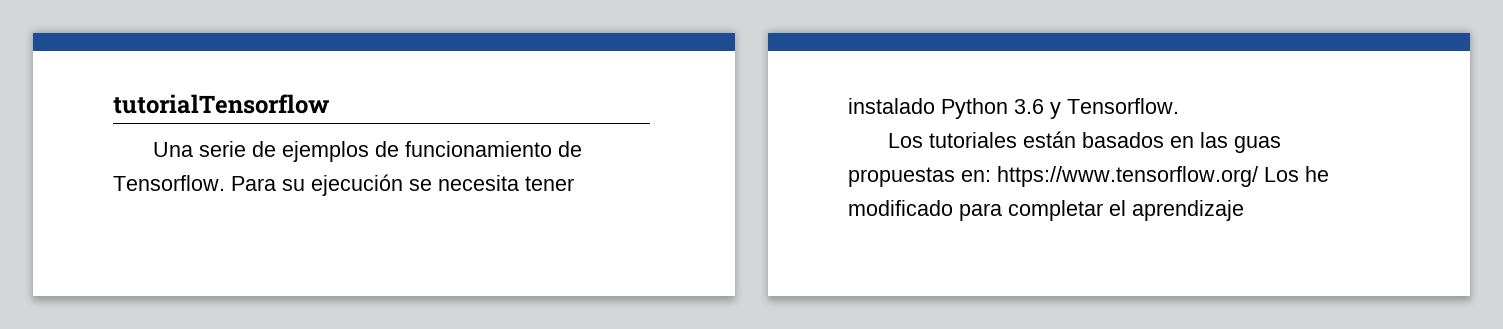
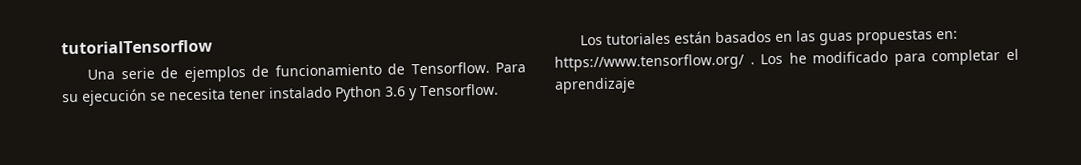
- Los tutoriales están basados en las guas propuestas en: https://www.tensorflow.org/ Los he modificado para completar el aprendizaje
+ Los tutoriales están basados en las guas propuestas en: https://www.tensorflow.org/ . Los he modificado para completar el aprendizaje

